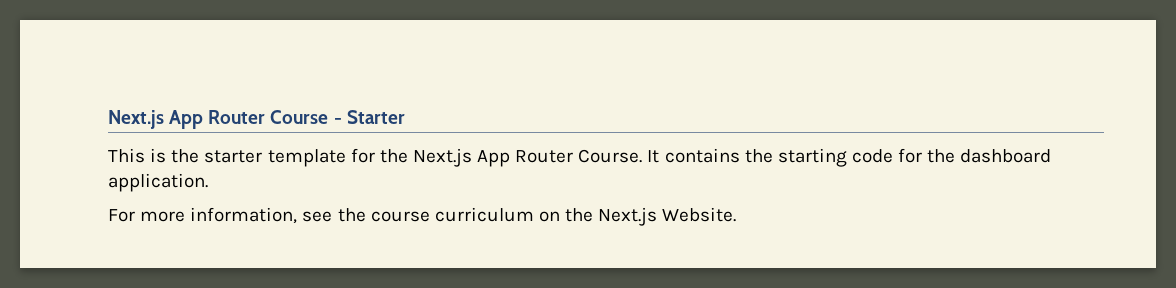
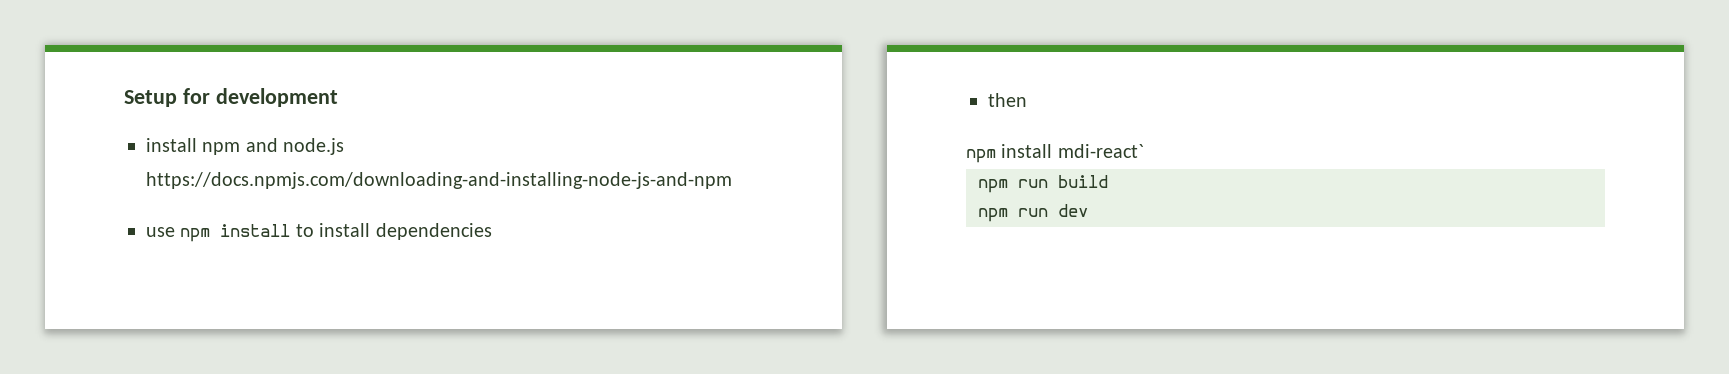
- Next.js App Router Course - Starter
- This is the starter template for the Next.js App Router Course. It contains the starting code for the dashboard application.
- For more information, see the course curriculum on the Next.js Website.
+ Setup for development
+ install npm and node.js https://docs.npmjs.com/downloading-and-installing-node-js-and-npm
+ use npm install to install dependencies
+ then
+ npm install mdi-react`
+ npm run build
+ npm run dev

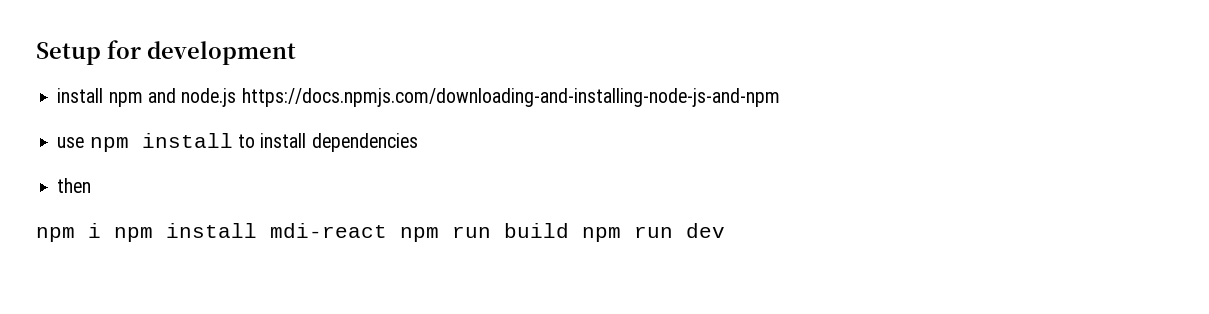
- npm install mdi-react`
- npm run build
- npm run dev
+ npm i npm install mdi-react npm run build npm run dev

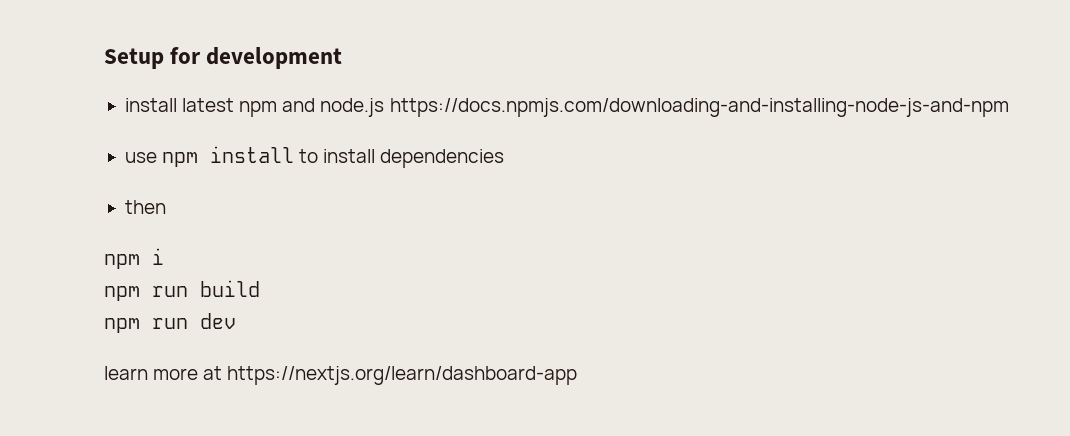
- install npm and node.js https://docs.npmjs.com/downloading-and-installing-node-js-and-npm
+ install latest npm and node.js https://docs.npmjs.com/downloading-and-installing-node-js-and-npm
- npm i npm install mdi-react npm run build npm run dev
+ npm i
+ npm run build
+ npm run dev
+ learn more at https://nextjs.org/learn/dashboard-app

